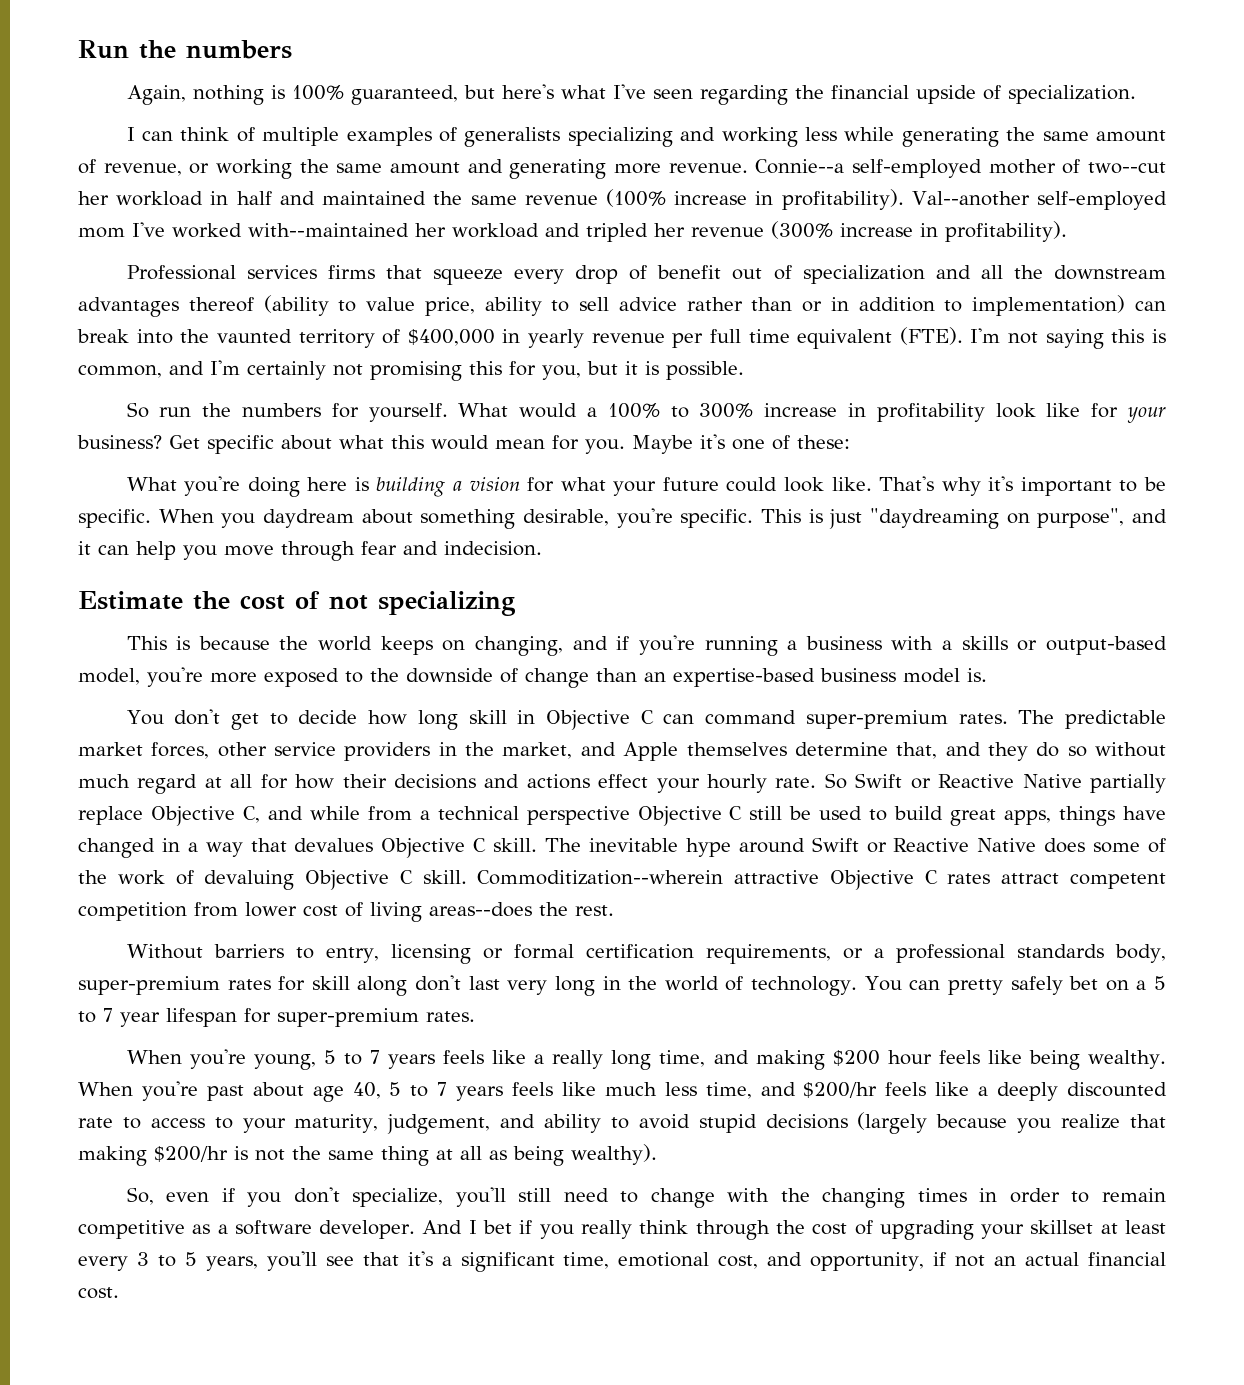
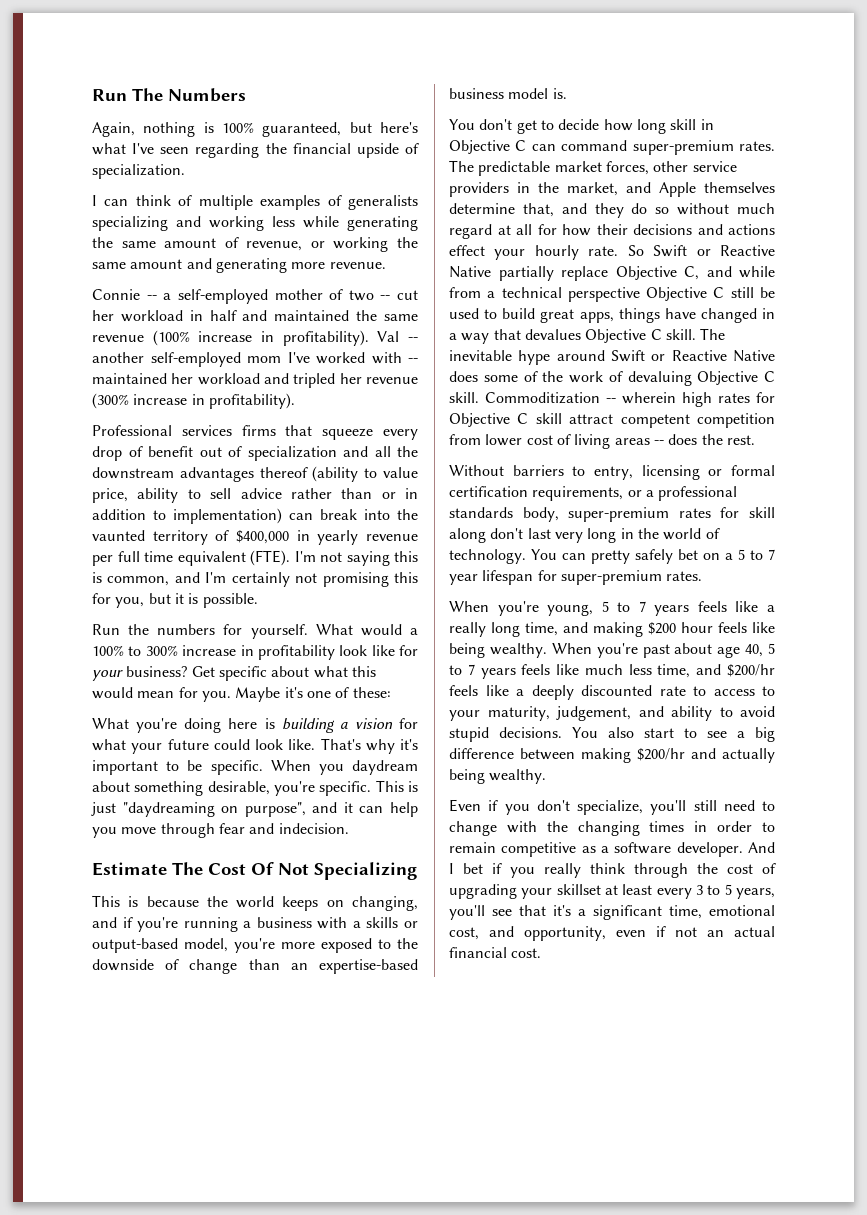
- Run the numbers
+ Run The Numbers
- I can think of multiple examples of generalists specializing and working less while generating the same amount of revenue, or working the same amount and generating more revenue. Connie--a self-employed mother of two--cut her workload in half and maintained the same revenue (100% increase in profitability).
+ I can think of multiple examples of generalists specializing and working less while generating the same amount of revenue, or working the same amount and generating more revenue.
+ Connie -- a self-employed mother of two -- cut her workload in half and maintained the same revenue (100% increase in profitability).
- Val--another self-employed mom I've worked with--maintained her workload and tripled her revenue (300% increase in profitability).
+ Val -- another self-employed mom I've worked with -- maintained her workload and tripled her revenue (300% increase in profitability).
- So run the numbers for yourself.
+ Run the numbers for yourself.
- Estimate the cost of not specializing
+ Estimate The Cost Of Not Specializing
- Commoditization--wherein attractive Objective C rates attract competent competition from lower cost of living areas--does the rest.
+ Commoditization -- wherein high rates for Objective C skill attract competent competition from lower cost of living areas -- does the rest.
- When you're past about age 40, 5 to 7 years feels like much less time, and $200/hr feels like a deeply discounted rate to access to your maturity, judgement, and ability to avoid stupid decisions (largely because you realize that making $200/hr is not the same thing at all as being wealthy).
- So, even if you don't specialize, you'll still need to change with the changing times in order to remain competitive as a software developer.
+ When you're past about age 40, 5 to 7 years feels like much less time, and $200/hr feels like a deeply discounted rate to access to your maturity, judgement, and ability to avoid stupid decisions. You also start to see a big difference between making $200/hr and actually being wealthy.
+ Even if you don't specialize, you'll still need to change with the changing times in order to remain competitive as a software developer.
- And I bet if you really think through the cost of upgrading your skillset at least every 3 to 5 years, you'll see that it's a significant time, emotional cost, and opportunity, if not an actual financial cost.
+ And I bet if you really think through the cost of upgrading your skillset at least every 3 to 5 years, you'll see that it's a significant time, emotional cost, and opportunity, even if not an actual financial cost.

